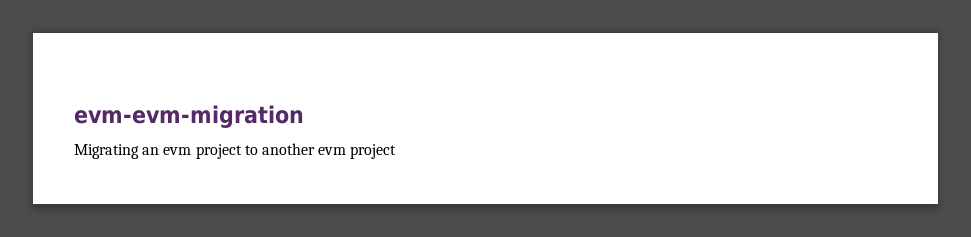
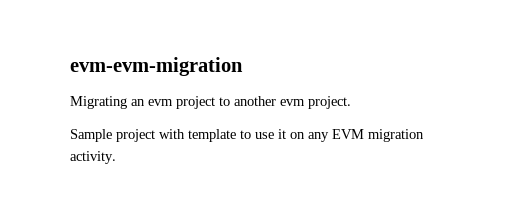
- Migrating an evm project to another evm project
+ Migrating an evm project to another evm project.
+ Sample project with template to use it on any EVM migration activity.

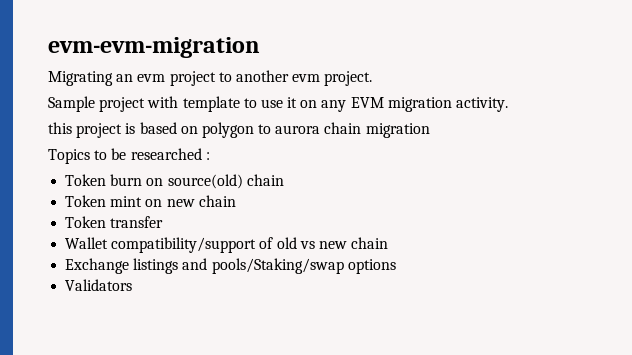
+ this project is based on polygon to aurora chain migration
+ Topics to be researched :
+ Token burn on source(old) chain
+ Token mint on new chain
+ Token transfer
+ Wallet compatibility/support of old vs new chain
+ Exchange listings and pools/Staking/swap options
+ Validators

